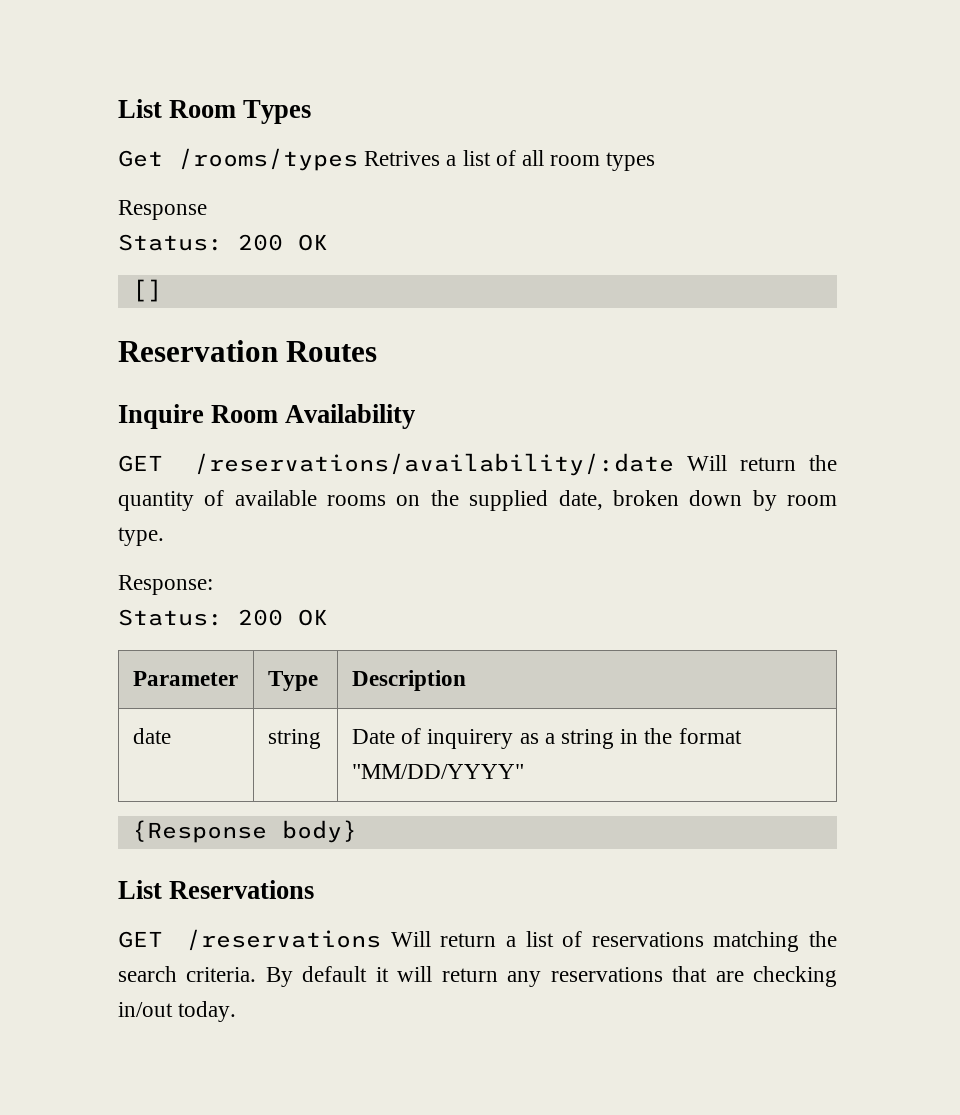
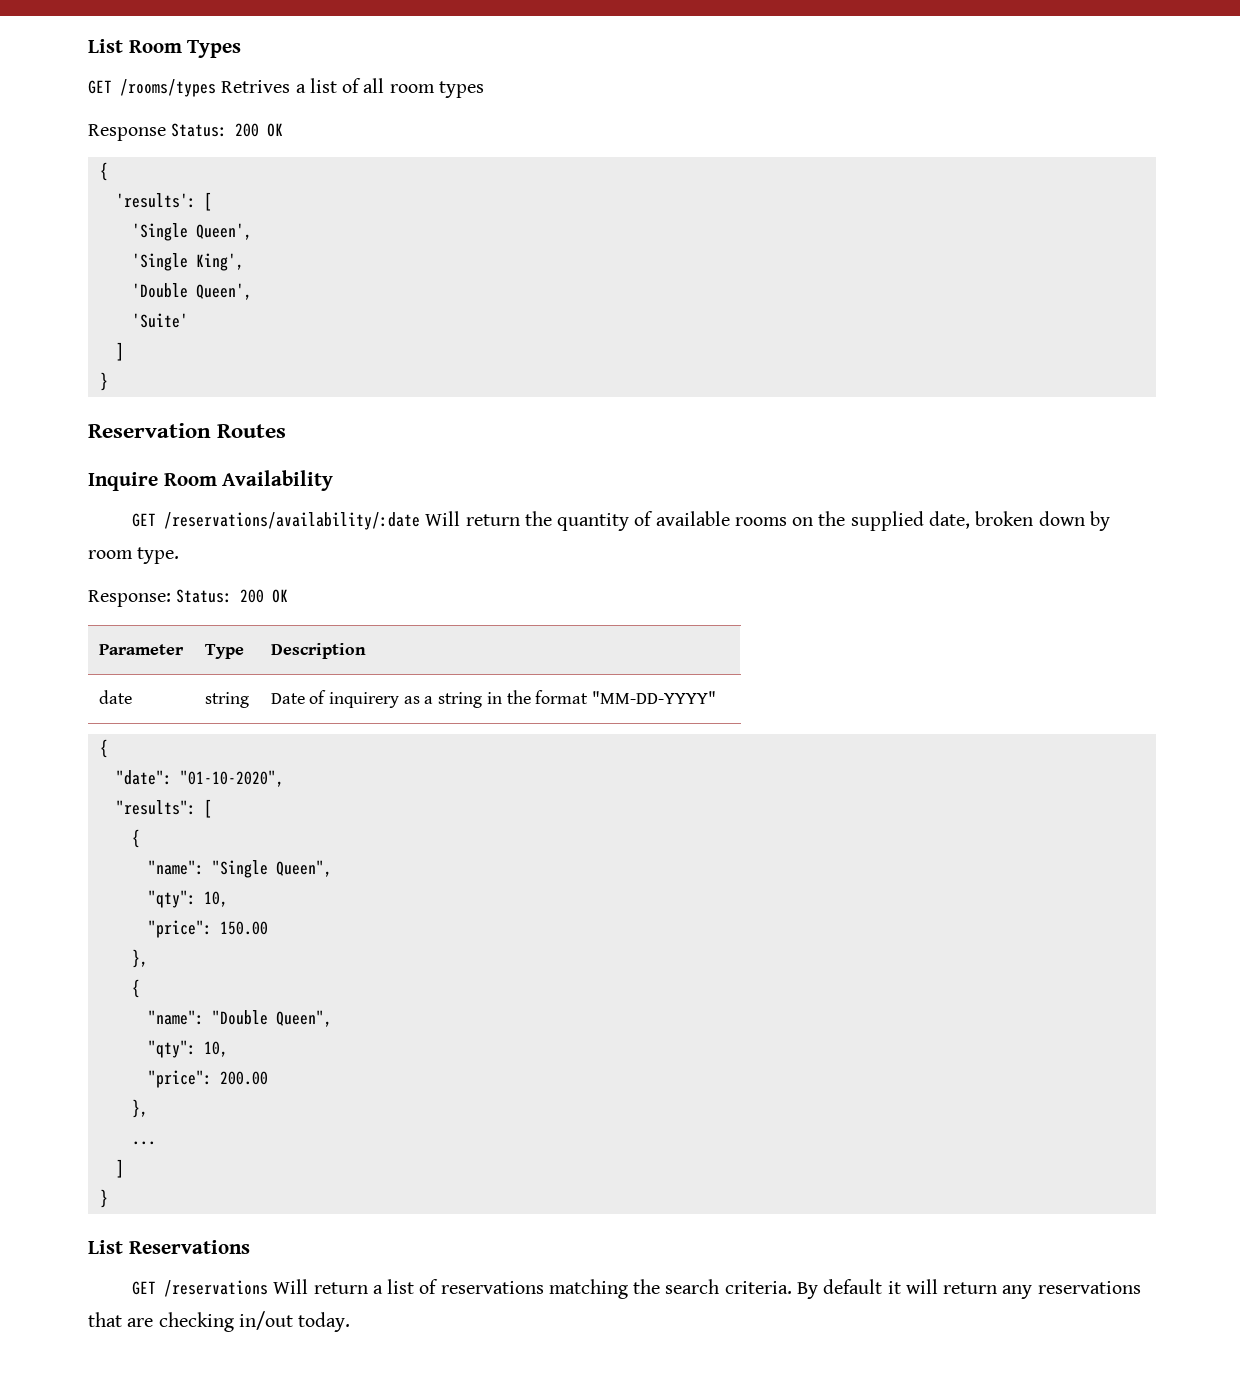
- Get /rooms/types Retrives a list of all room types
+ GET /rooms/types Retrives a list of all room types
- Response
- Status: 200 OK
- []
+ Response Status: 200 OK
+ {
+ 'results': [
+ 'Single Queen',
+ 'Single King',
+ 'Double Queen',
+ 'Suite'
+ ]
+ }
- Response:
- Status: 200 OK
+ Response: Status: 200 OK
- date | string | Date of inquirery as a string in the format "MM/DD/YYYY"
- {Response body}
+ date | string | Date of inquirery as a string in the format "MM-DD-YYYY"
+ {
+ "date": "01-10-2020",
+ "results": [
+ {
+ "name": "Single Queen",
+ "qty": 10,
+ "price": 150.00
+ },
+ {
+ "name": "Double Queen",
+ "qty": 10,
+ "price": 200.00
+ },
+ ...
+ ]
+ }

